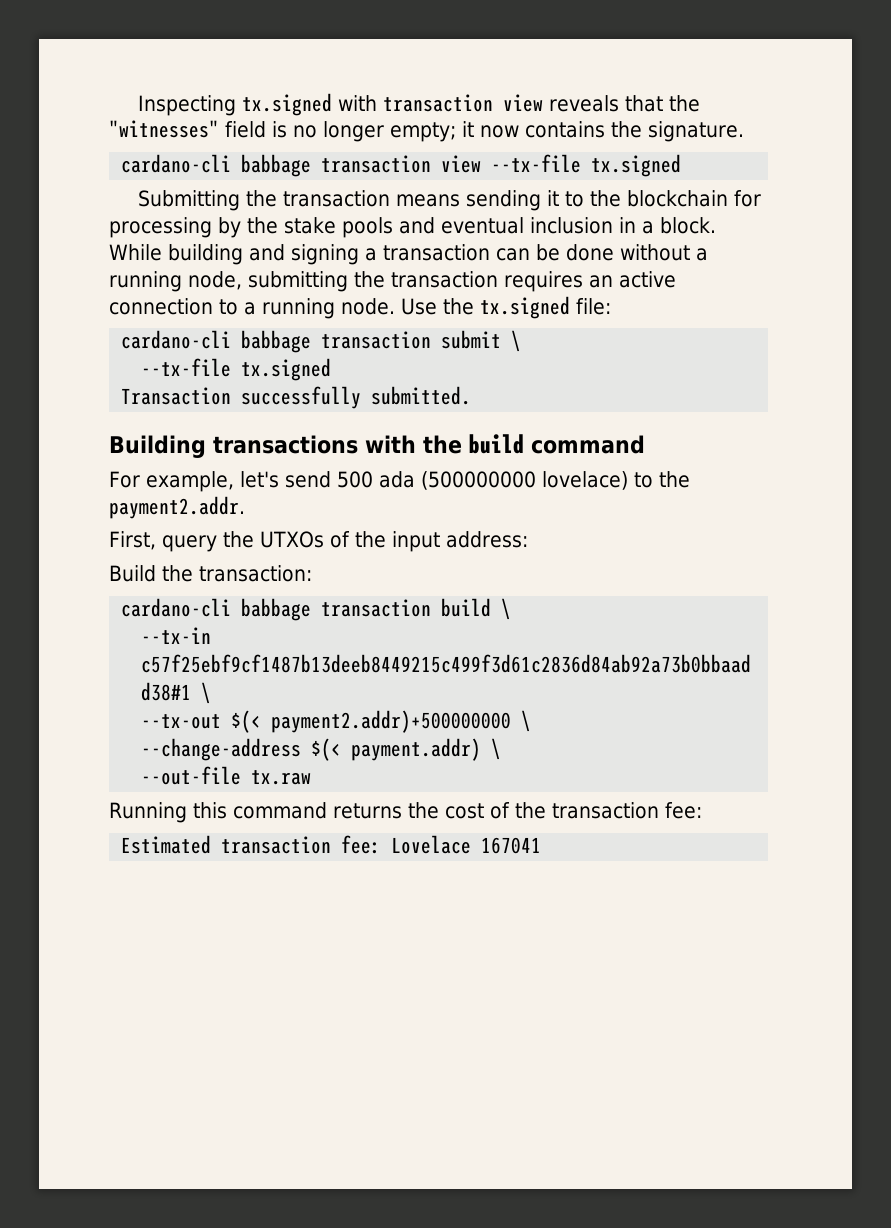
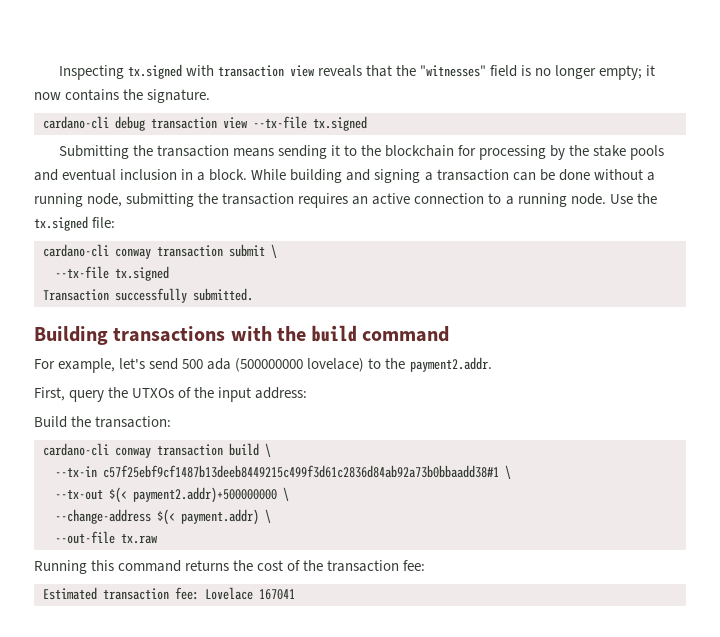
- cardano-cli babbage transaction view --tx-file tx.signed
+ cardano-cli debug transaction view --tx-file tx.signed
- cardano-cli babbage transaction submit \
+ cardano-cli conway transaction submit \
- cardano-cli babbage transaction build \
+ cardano-cli conway transaction build \

